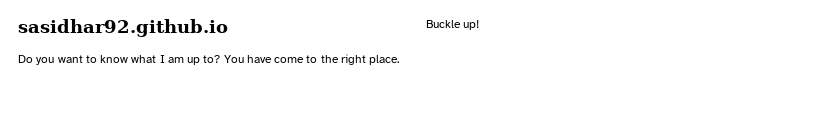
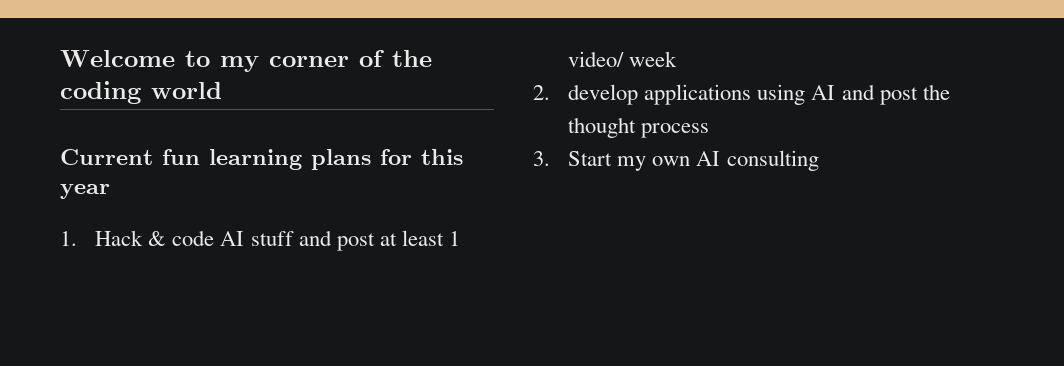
- sasidhar92.github.io
- Do you want to know what I am up to? You have come to the right place. Buckle up!
+ Welcome to my corner of the coding world
+ Current fun learning plans for this year
+ 1. Hack & code AI stuff and post at least 1 video/ week
+ 2. develop applications using AI and post the thought process
+ 3. Start my own AI consulting

